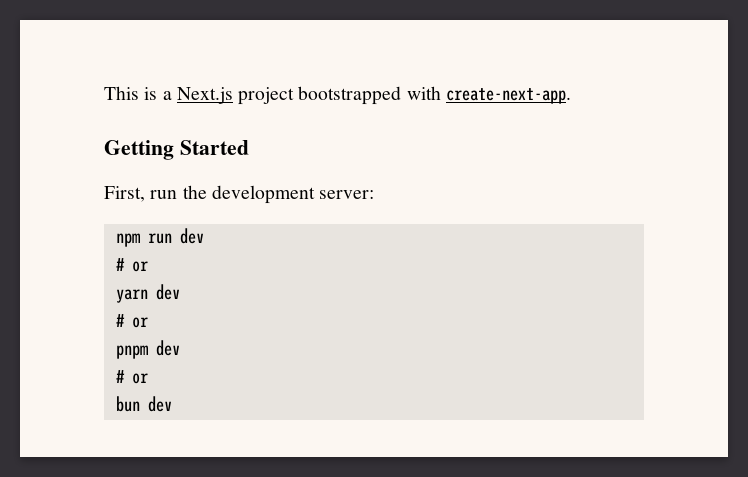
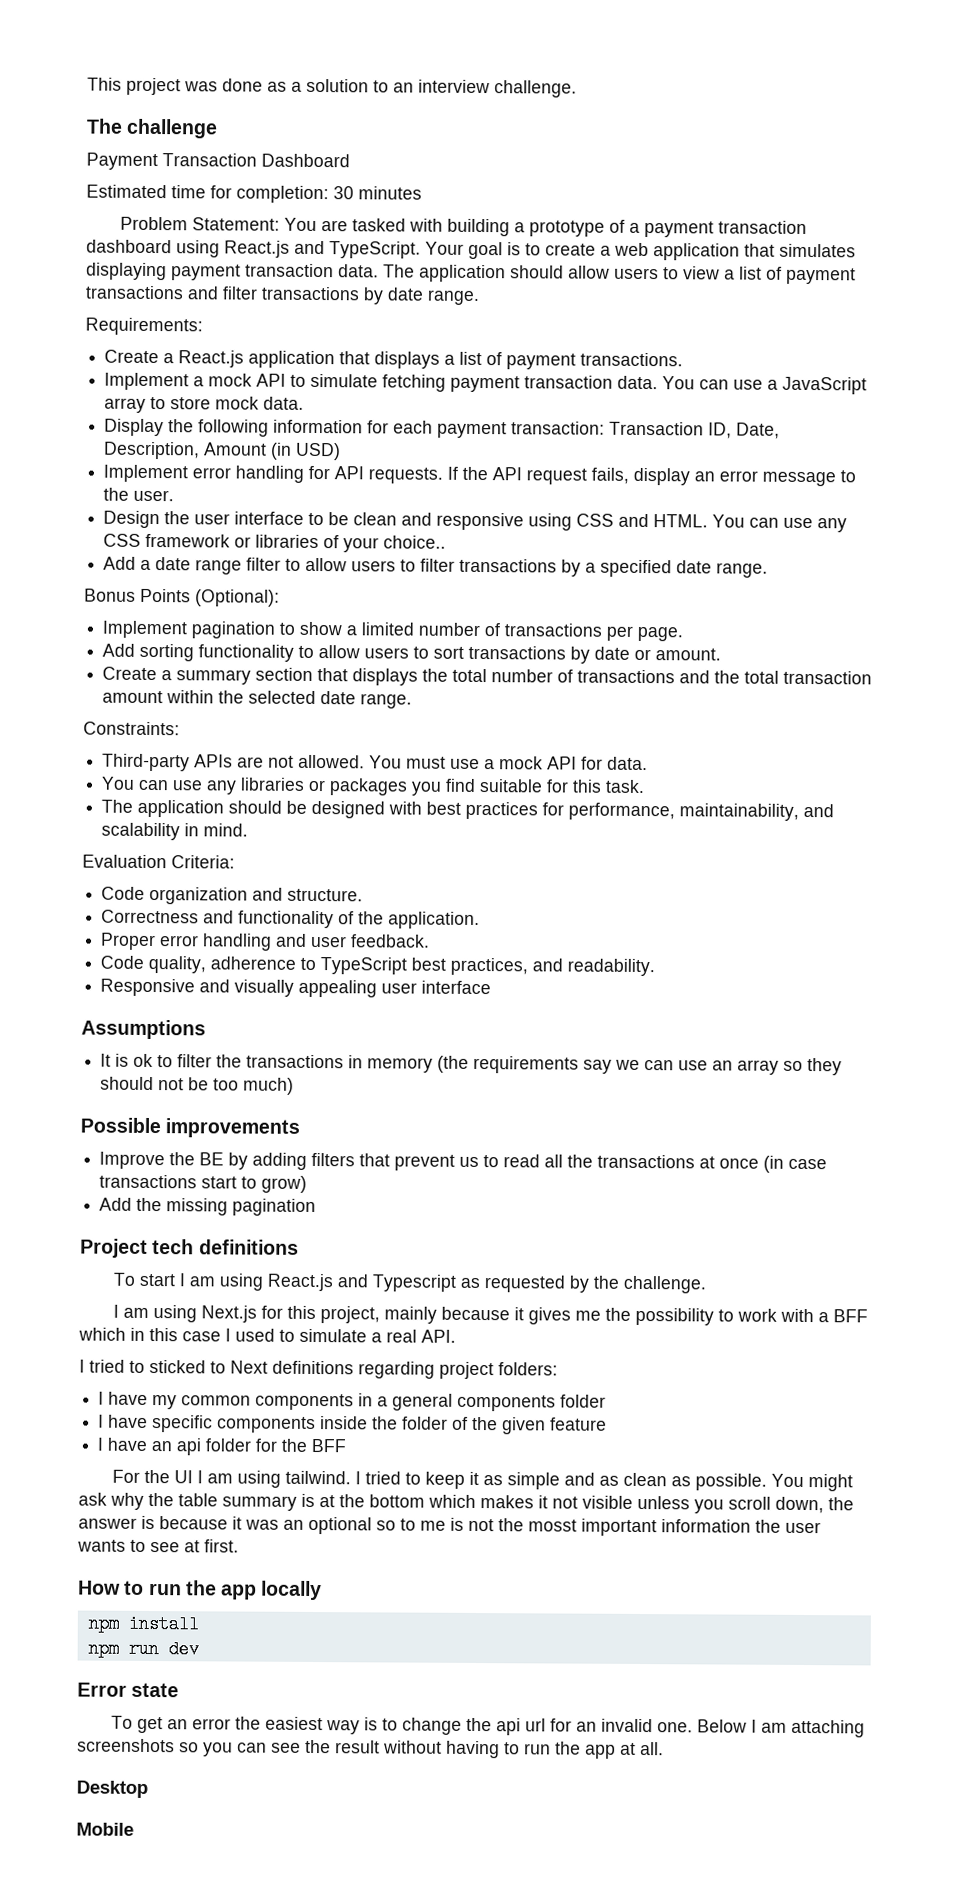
- This is a Next.js project bootstrapped with create-next-app.
- Getting Started
- First, run the development server:
+ This project was done as a solution to an interview challenge.
+ The challenge
+ Payment Transaction Dashboard
+ Estimated time for completion: 30 minutes
+ Problem Statement: You are tasked with building a prototype of a payment transaction dashboard using React.js and TypeScript. Your goal is to create a web application that simulates displaying payment transaction data. The application should allow users to view a list of payment transactions and filter transactions by date range.
+ Requirements:
+ Create a React.js application that displays a list of payment transactions.
+ Implement a mock API to simulate fetching payment transaction data. You can use a JavaScript array to store mock data.
+ Display the following information for each payment transaction: Transaction ID, Date, Description, Amount (in USD)
+ Implement error handling for API requests. If the API request fails, display an error message to the user.
+ Design the user interface to be clean and responsive using CSS and HTML. You can use any CSS framework or libraries of your choice..
+ Add a date range filter to allow users to filter transactions by a specified date range.
+ Bonus Points (Optional):
+ Implement pagination to show a limited number of transactions per page.
+ Add sorting functionality to allow users to sort transactions by date or amount.
+ Create a summary section that displays the total number of transactions and the total transaction amount within the selected date range.
+ Constraints:
+ Third-party APIs are not allowed. You must use a mock API for data.
+ You can use any libraries or packages you find suitable for this task.
+ The application should be designed with best practices for performance, maintainability, and scalability in mind.
+ Evaluation Criteria:
+ Code organization and structure.
+ Correctness and functionality of the application.
+ Proper error handling and user feedback.
+ Code quality, adherence to TypeScript best practices, and readability.
+ Responsive and visually appealing user interface
+ Assumptions
+ It is ok to filter the transactions in memory (the requirements say we can use an array so they should not be too much)
+ Possible improvements
+ Improve the BE by adding filters that prevent us to read all the transactions at once (in case transactions start to grow)
+ Add the missing pagination
+ Project tech definitions
+ To start I am using React.js and Typescript as requested by the challenge.
+ I am using Next.js for this project, mainly because it gives me the possibility to work with a BFF which in this case I used to simulate a real API.
+ I tried to sticked to Next definitions regarding project folders:
+ I have my common components in a general components folder
+ I have specific components inside the folder of the given feature
+ I have an api folder for the BFF
+ For the UI I am using tailwind. I tried to keep it as simple and as clean as possible. You might ask why the table summary is at the bottom which makes it not visible unless you scroll down, the answer is because it was an optional so to me is not the mosst important information the user wants to see at first.
+ How to run the app locally
+ npm install
  npm run dev
- # or
- yarn dev
- # or
- pnpm dev
- # or
- bun dev
+ Error state
+ To get an error the easiest way is to change the api url for an invalid one. Below I am attaching screenshots so you can see the result without having to run the app at all.
+ Desktop
+ Mobile

